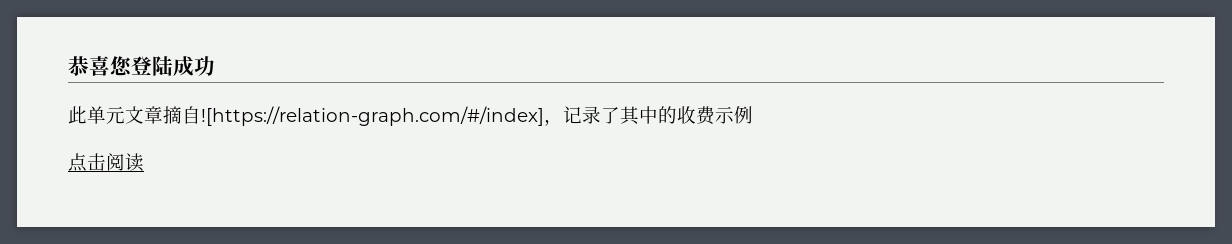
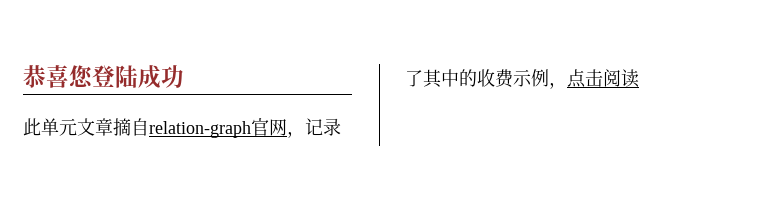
- 此单元文章摘自![https://relation-graph.com/#/index]，记录了其中的收费示例
- 点击阅读
+ 此单元文章摘自relation-graph官网，记录了其中的收费示例，点击阅读

